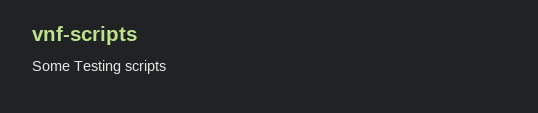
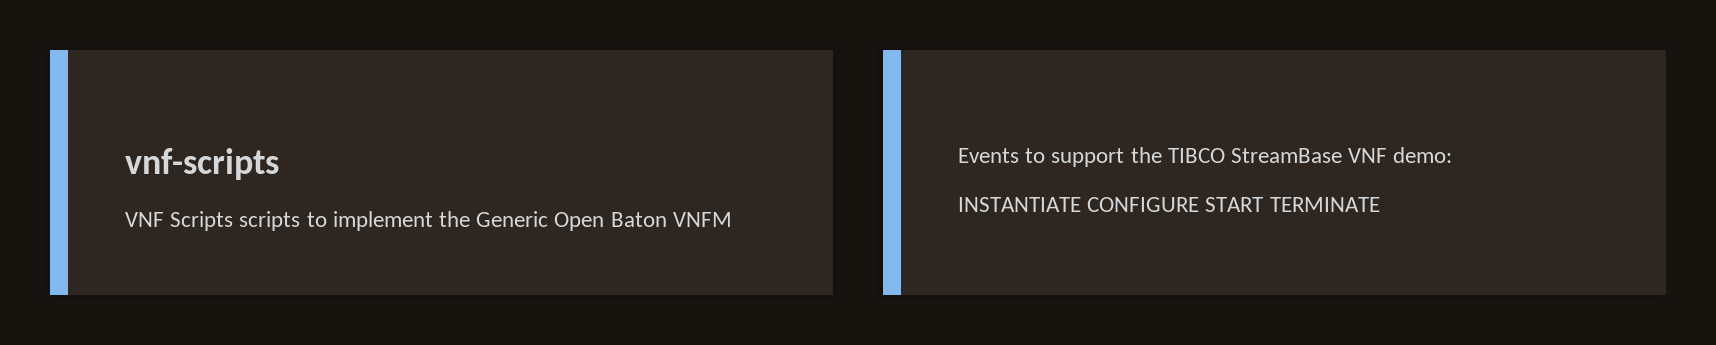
- Some Testing scripts
+ VNF Scripts scripts to implement the Generic Open Baton VNFM Events to support the TIBCO StreamBase VNF demo:
+ INSTANTIATE CONFIGURE START TERMINATE

